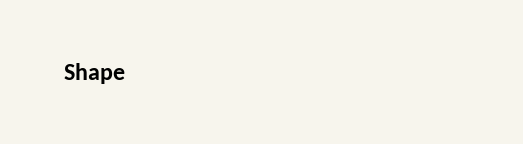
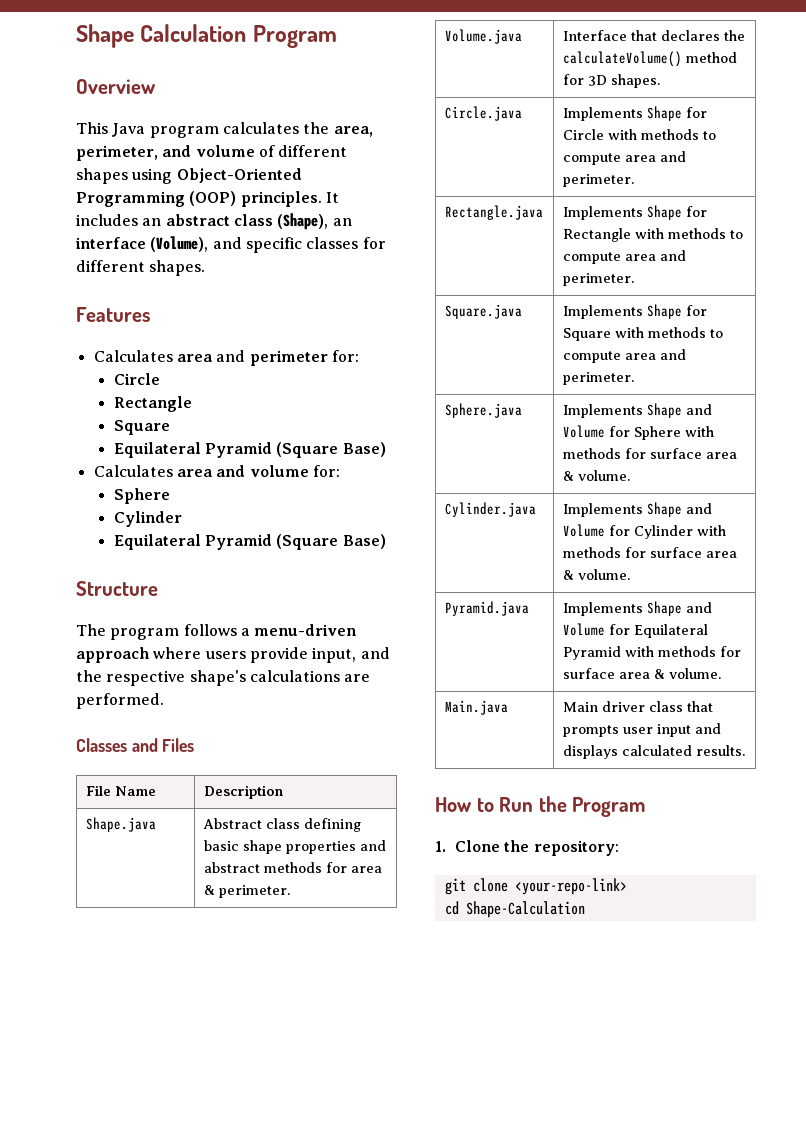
- Shape
+ Shape Calculation Program
+ Overview
+ This Java program calculates the area, perimeter, and volume of different shapes using Object-Oriented Programming (OOP) principles. It includes an abstract class (Shape), an interface (Volume), and specific classes for different shapes.
+ Features
+ Calculates area and perimeter for:
+ Circle
+ Rectangle
+ Square
+ Equilateral Pyramid (Square Base)
+ Calculates area and volume for:
+ Sphere
+ Cylinder
+ Equilateral Pyramid (Square Base)
+ Structure
+ The program follows a menu-driven approach where users provide input, and the respective shape's calculations are performed.
+ Classes and Files
+ File Name | Description
+ Shape.java | Abstract class defining basic shape properties and abstract methods for area & perimeter.
+ Volume.java | Interface that declares the calculateVolume() method for 3D shapes.
+ Circle.java | Implements Shape for Circle with methods to compute area and perimeter.
+ Rectangle.java | Implements Shape for Rectangle with methods to compute area and perimeter.
+ Square.java | Implements Shape for Square with methods to compute area and perimeter.
+ Sphere.java | Implements Shape and Volume for Sphere with methods for surface area & volume.
+ Cylinder.java | Implements Shape and Volume for Cylinder with methods for surface area & volume.
+ Pyramid.java | Implements Shape and Volume for Equilateral Pyramid with methods for surface area & volume.
+ Main.java | Main driver class that prompts user input and displays calculated results.
+ How to Run the Program
+ 1. Clone the repository:
+ git clone <your-repo-link>
+ cd Shape-Calculation

